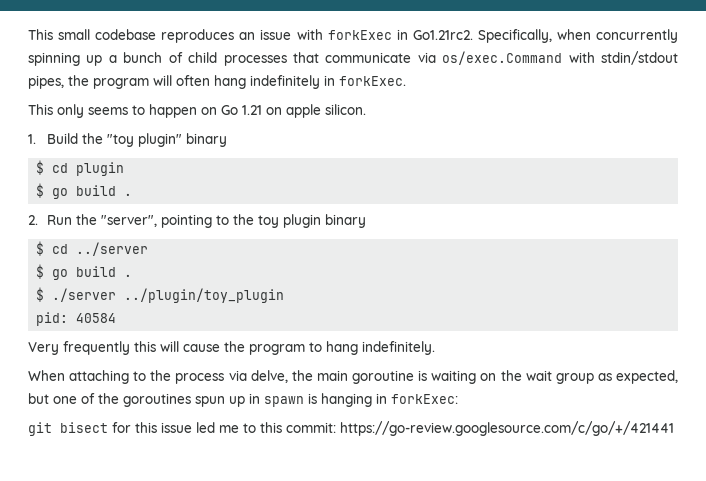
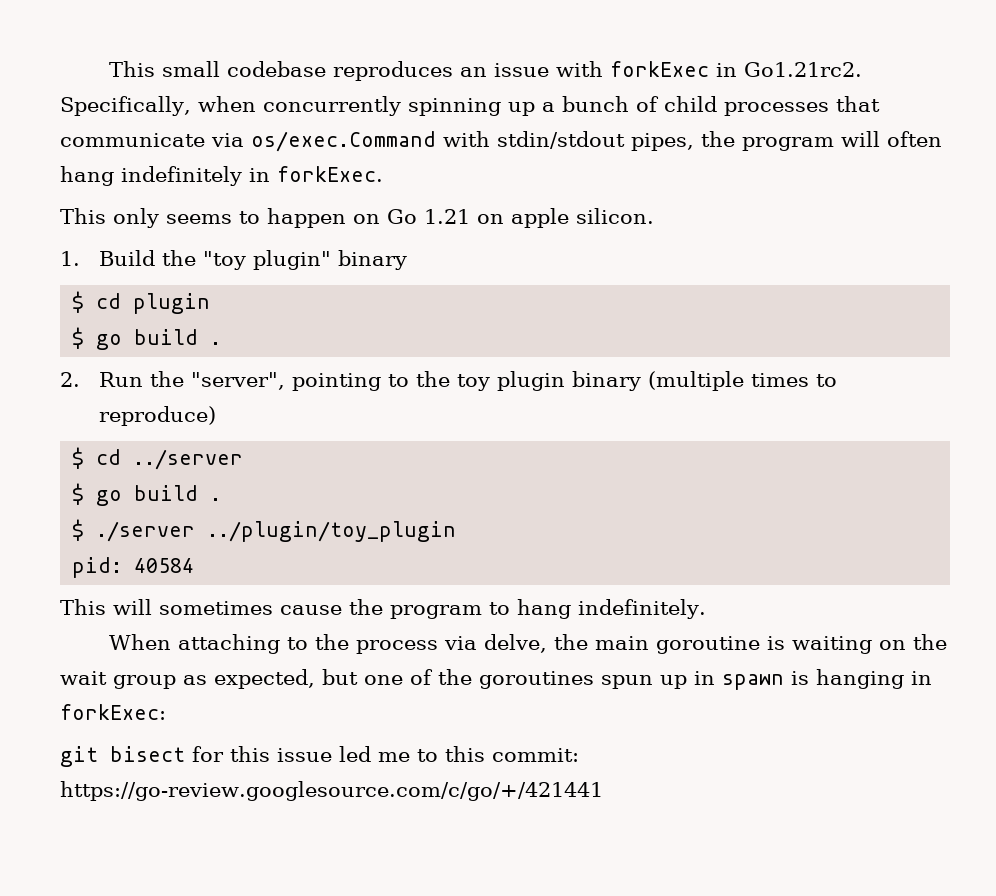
- 2. Run the "server", pointing to the toy plugin binary
+ 2. Run the "server", pointing to the toy plugin binary (multiple times to reproduce)
- Very frequently this will cause the program to hang indefinitely.
+ This will sometimes cause the program to hang indefinitely.

